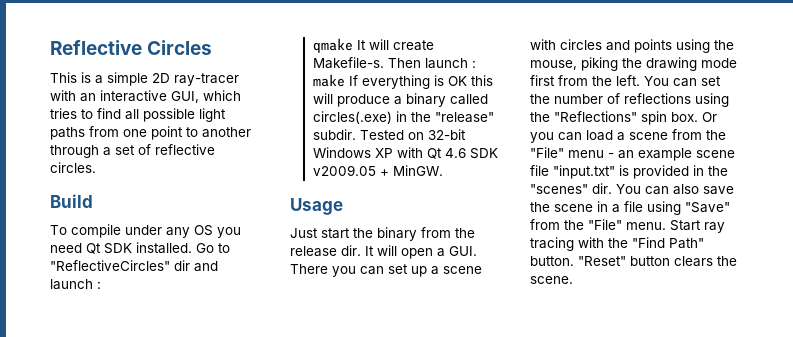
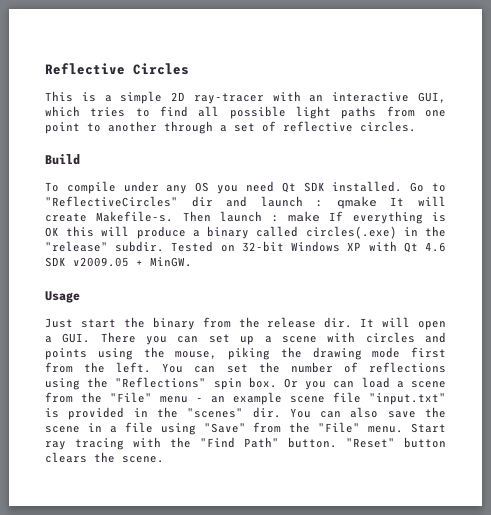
- Go to "ReflectiveCircles" dir and launch :
- qmake It will create Makefile-s.
+ Go to "ReflectiveCircles" dir and launch : qmake It will create Makefile-s.

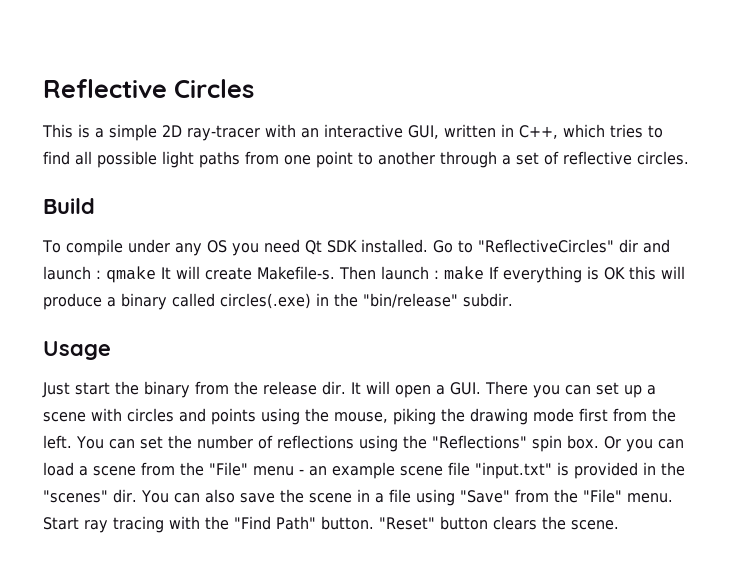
- This is a simple 2D ray-tracer with an interactive GUI, which tries to find all possible light paths from one point to another through a set of reflective circles.
+ This is a simple 2D ray-tracer with an interactive GUI, written in C++, which tries to find all possible light paths from one point to another through a set of reflective circles.
- Then launch : make If everything is OK this will produce a binary called circles(.exe) in the "release" subdir. Tested on 32-bit Windows XP with Qt 4.6 SDK v2009.05 + MinGW.
+ Then launch : make If everything is OK this will produce a binary called circles(.exe) in the "bin/release" subdir.

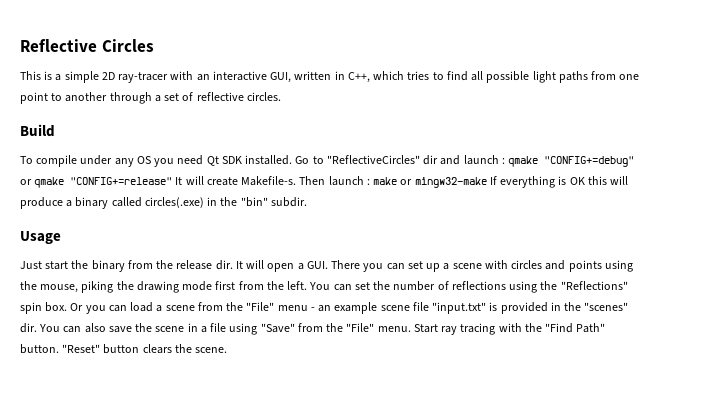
- Go to "ReflectiveCircles" dir and launch : qmake It will create Makefile-s.
+ Go to "ReflectiveCircles" dir and launch : qmake "CONFIG+=debug" or qmake "CONFIG+=release" It will create Makefile-s.
- Then launch : make If everything is OK this will produce a binary called circles(.exe) in the "bin/release" subdir.
+ Then launch : make or mingw32-make If everything is OK this will produce a binary called circles(.exe) in the "bin" subdir.

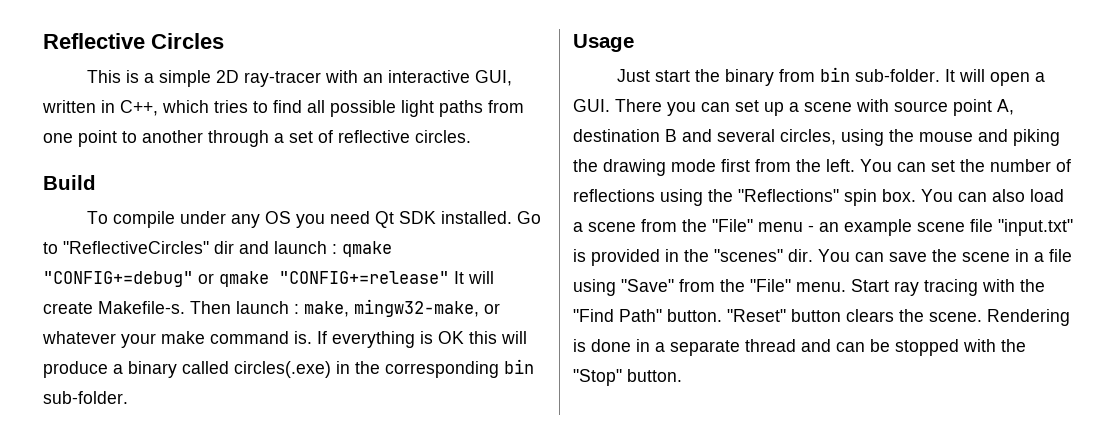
- Then launch : make or mingw32-make If everything is OK this will produce a binary called circles(.exe) in the "bin" subdir.
+ Then launch : make, mingw32-make, or whatever your make command is. If everything is OK this will produce a binary called circles(.exe) in the corresponding bin sub-folder.
- Just start the binary from the release dir.
+ Just start the binary from bin sub-folder.
- It will open a GUI. There you can set up a scene with circles and points using the mouse, piking the drawing mode first from the left.
+ It will open a GUI. There you can set up a scene with source point A, destination B and several circles, using the mouse and piking the drawing mode first from the left.
- Or you can load a scene from the "File" menu - an example scene file "input.txt" is provided in the "scenes" dir.
+ You can also load a scene from the "File" menu - an example scene file "input.txt" is provided in the "scenes" dir.
- You can also save the scene in a file using "Save" from the "File" menu.
+ You can save the scene in a file using "Save" from the "File" menu.
+ Rendering is done in a separate thread and can be stopped with the "Stop" button.

